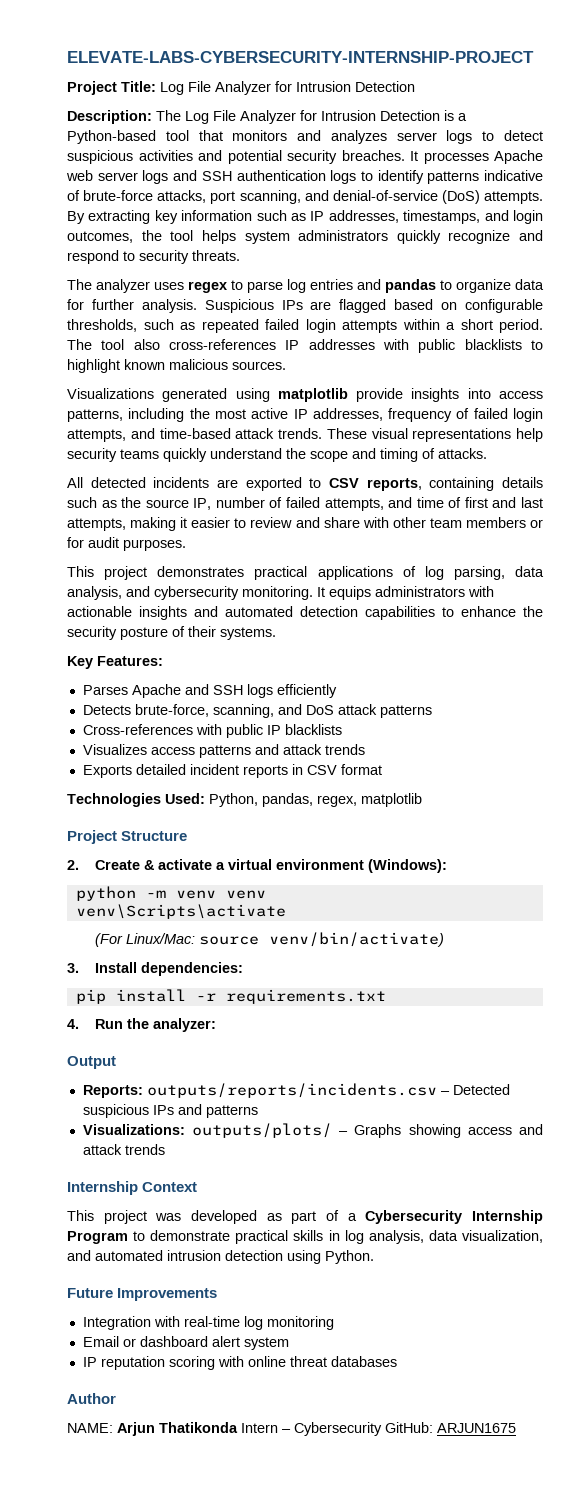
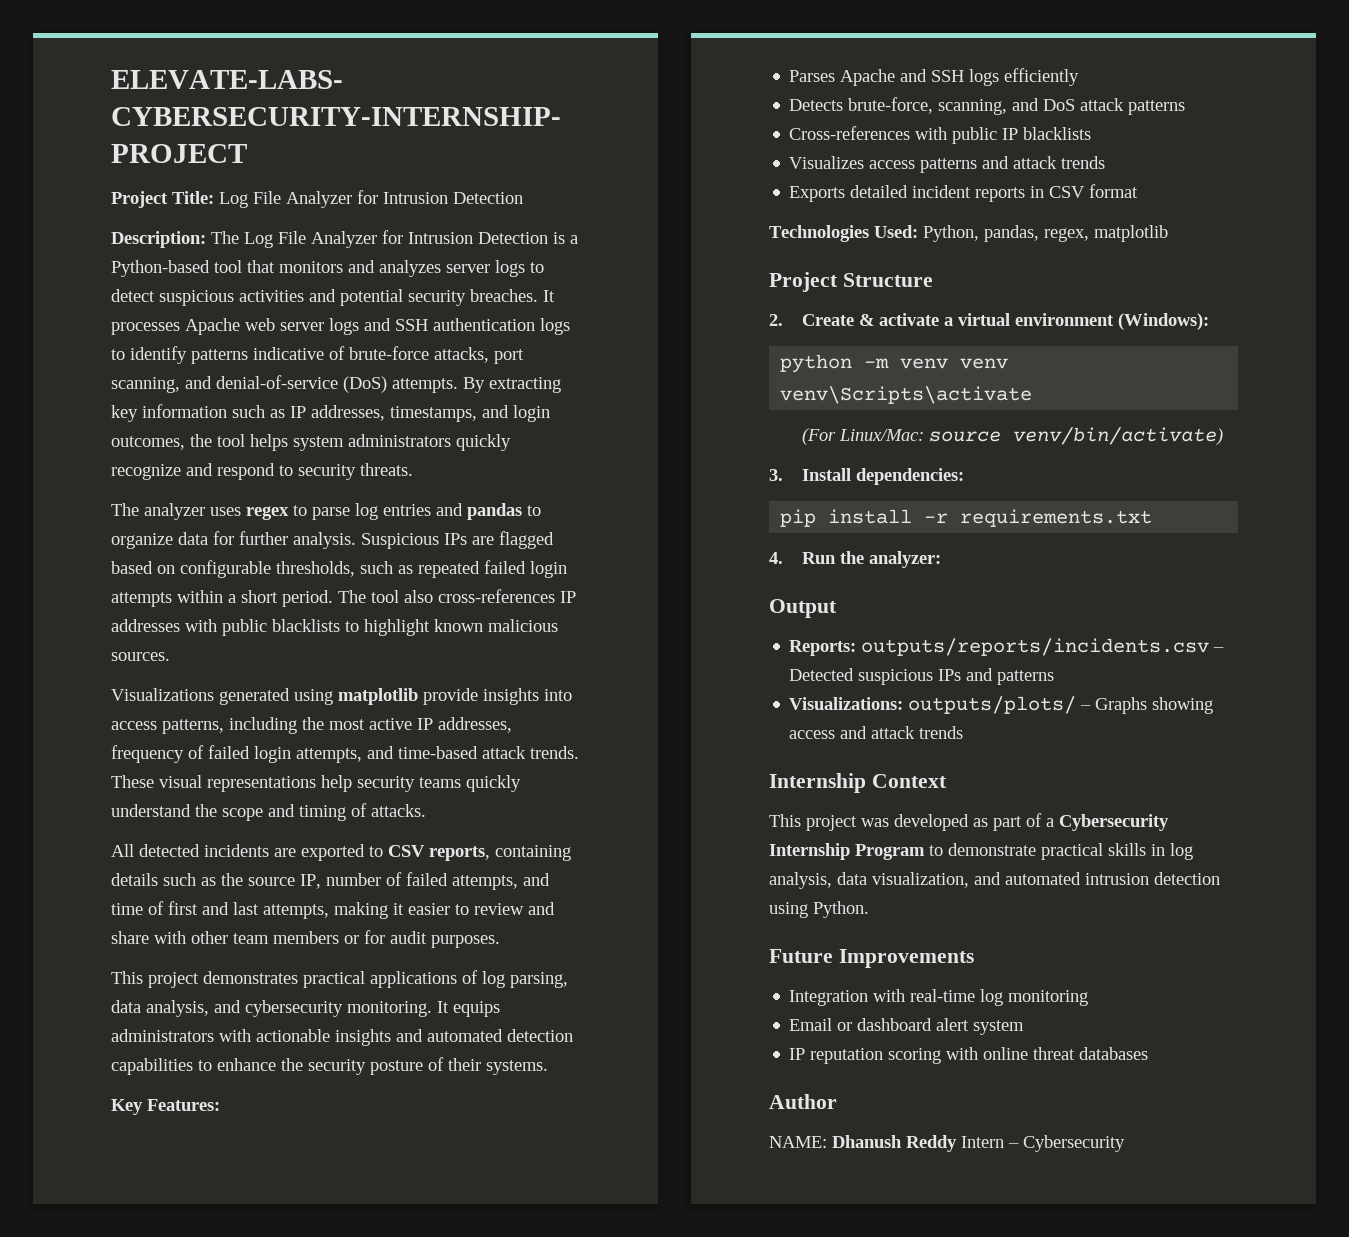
- NAME: Arjun Thatikonda Intern – Cybersecurity GitHub: ARJUN1675
+ NAME: Dhanush Reddy Intern – Cybersecurity

